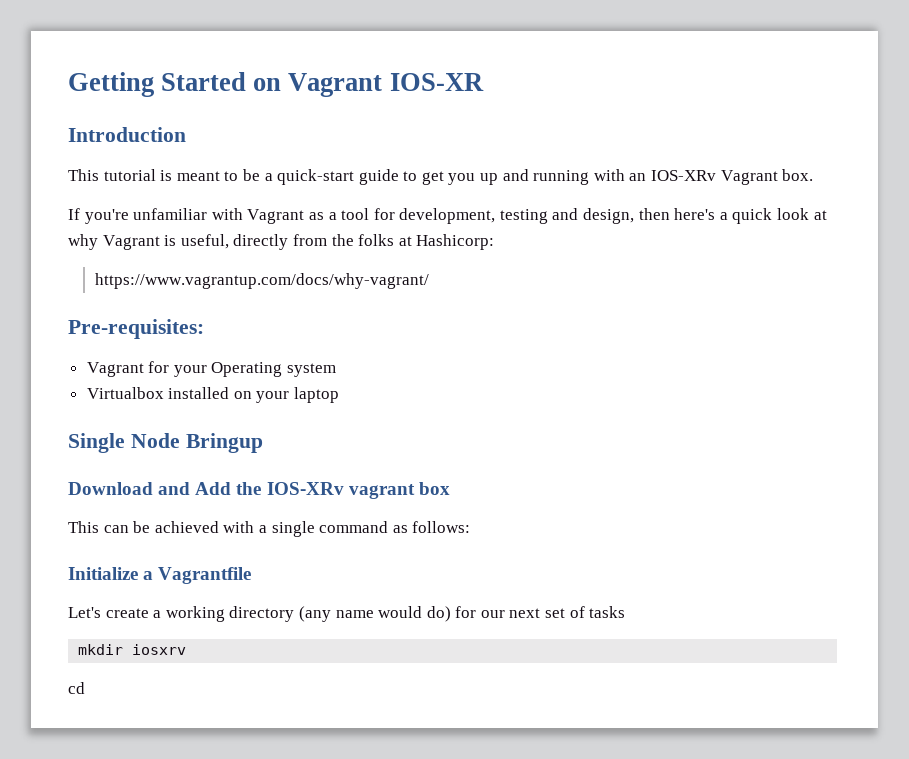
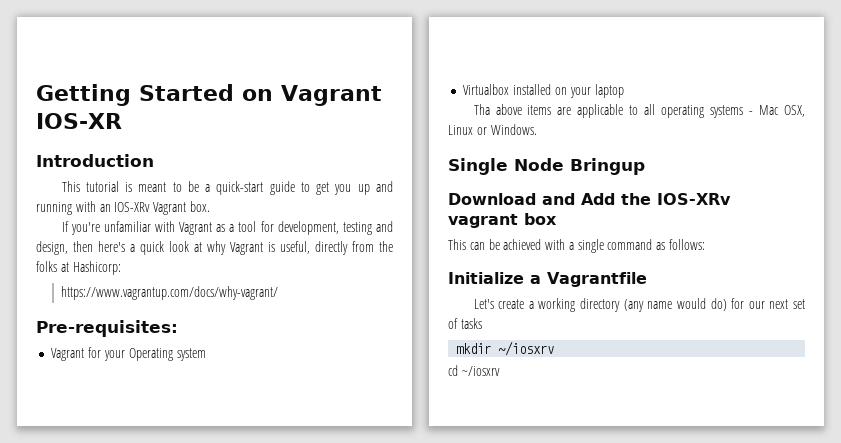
+ Tha above items are applicable to all operating systems - Mac OSX, Linux or Windows.
- mkdir iosxrv
+ mkdir ~/iosxrv
- cd
+ cd ~/iosxrv

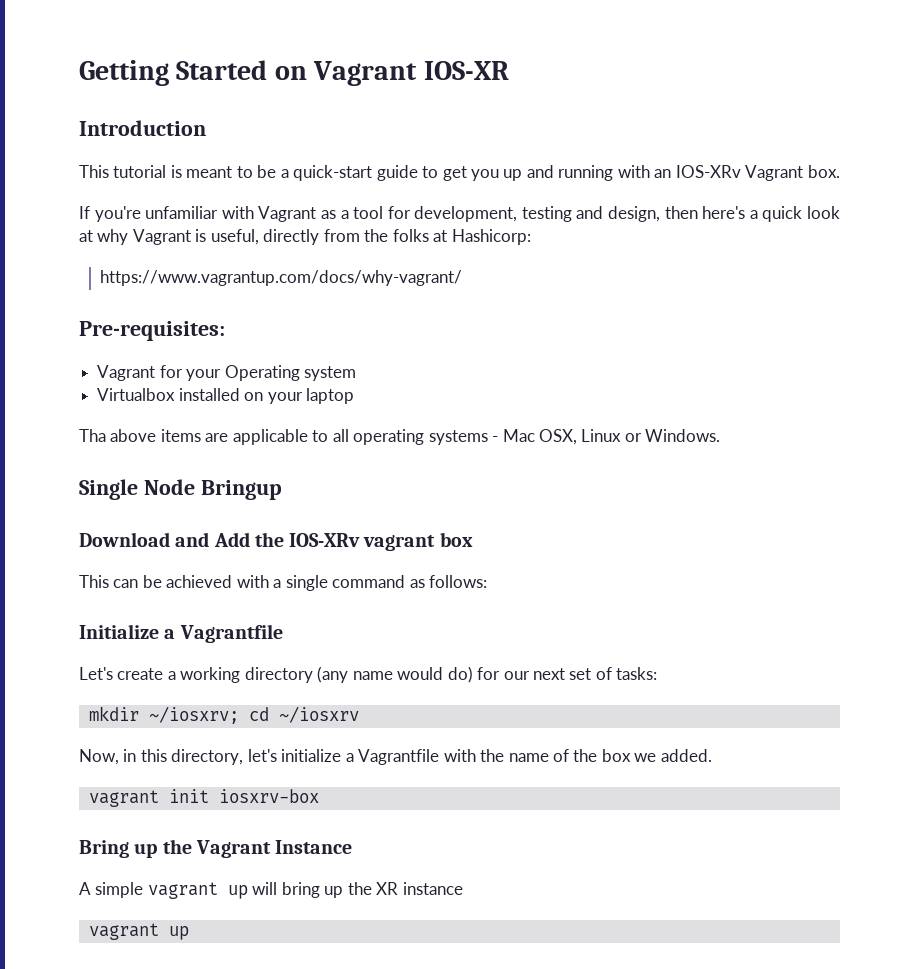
- Let's create a working directory (any name would do) for our next set of tasks
+ Let's create a working directory (any name would do) for our next set of tasks:
- mkdir ~/iosxrv
+ mkdir ~/iosxrv; cd ~/iosxrv
- cd ~/iosxrv
+ Now, in this directory, let's initialize a Vagrantfile with the name of the box we added.
+ vagrant init iosxrv-box
+ Bring up the Vagrant Instance
+ A simple vagrant up will bring up the XR instance
+ vagrant up

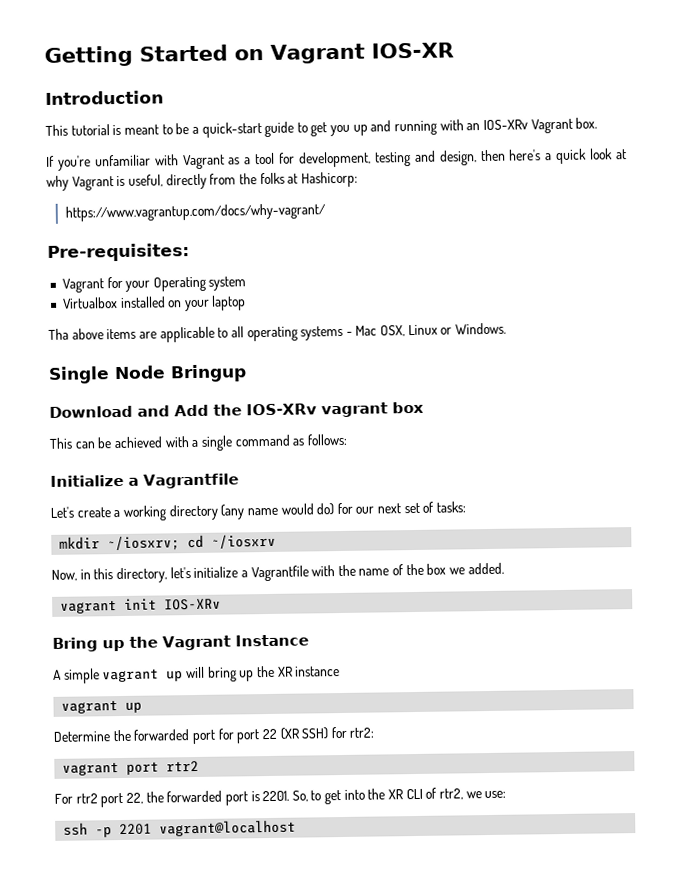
- vagrant init iosxrv-box
+ vagrant init IOS-XRv
+ Determine the forwarded port for port 22 (XR SSH) for rtr2:
+ vagrant port rtr2
+ For rtr2 port 22, the forwarded port is 2201. So, to get into the XR CLI of rtr2, we use:
+ ssh -p 2201 vagrant@localhost

